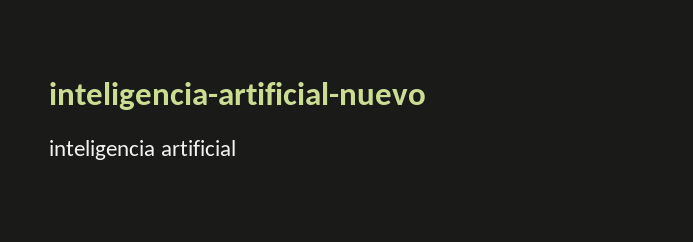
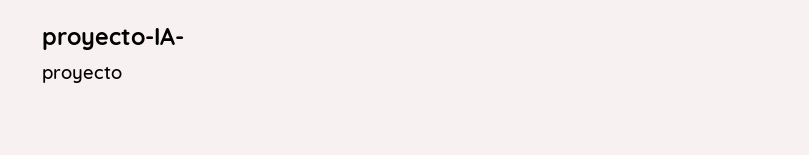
- inteligencia-artificial-nuevo
- inteligencia artificial
+ proyecto-IA-
+ proyecto

